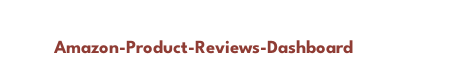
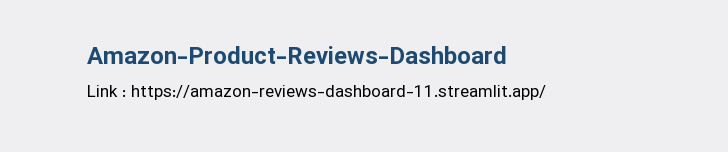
+ Link : https://amazon-reviews-dashboard-11.streamlit.app/

